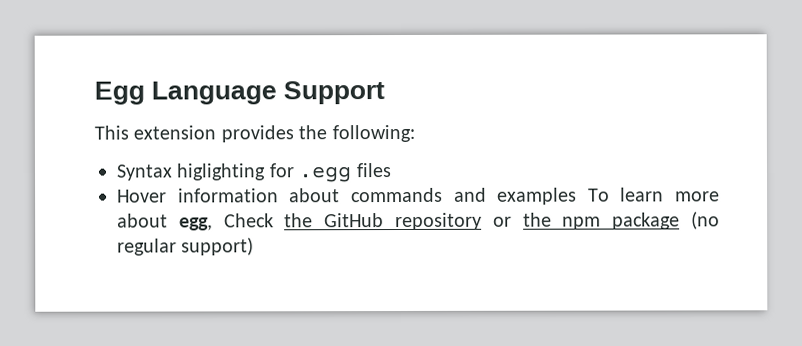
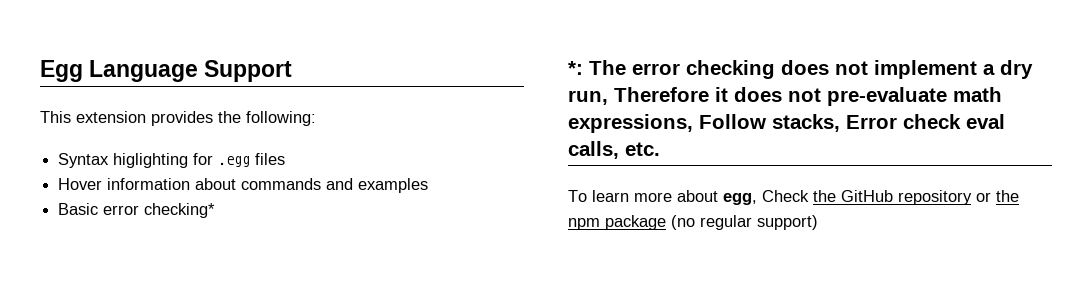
- Hover information about commands and examples To learn more about egg, Check the GitHub repository or the npm package (no regular support)
+ Hover information about commands and examples
+ Basic error checking*
+ *: The error checking does not implement a dry run, Therefore it does not pre-evaluate math expressions, Follow stacks, Error check eval calls, etc.
+ To learn more about egg, Check the GitHub repository or the npm package (no regular support)

